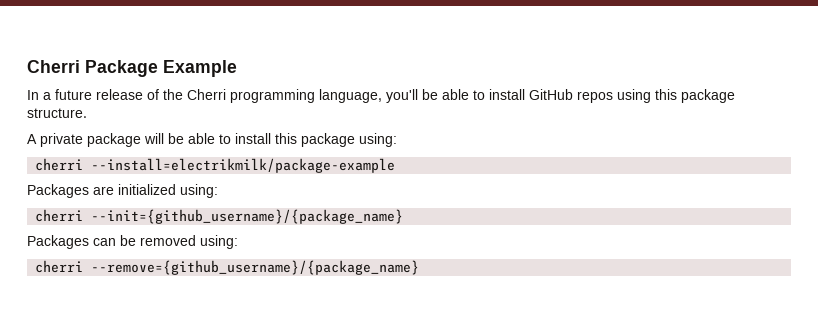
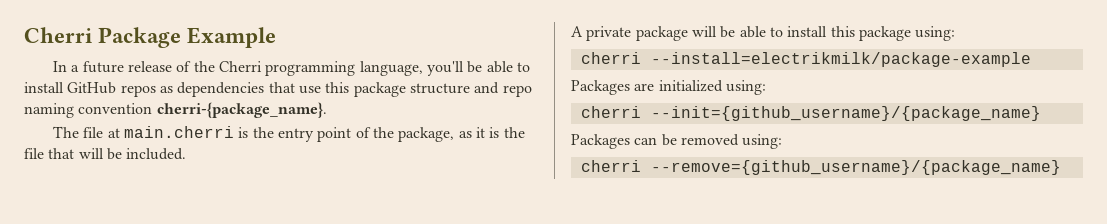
- In a future release of the Cherri programming language, you'll be able to install GitHub repos using this package structure.
+ In a future release of the Cherri programming language, you'll be able to install GitHub repos as dependencies that use this package structure and repo naming convention cherri-{package_name}.
+ The file at main.cherri is the entry point of the package, as it is the file that will be included.

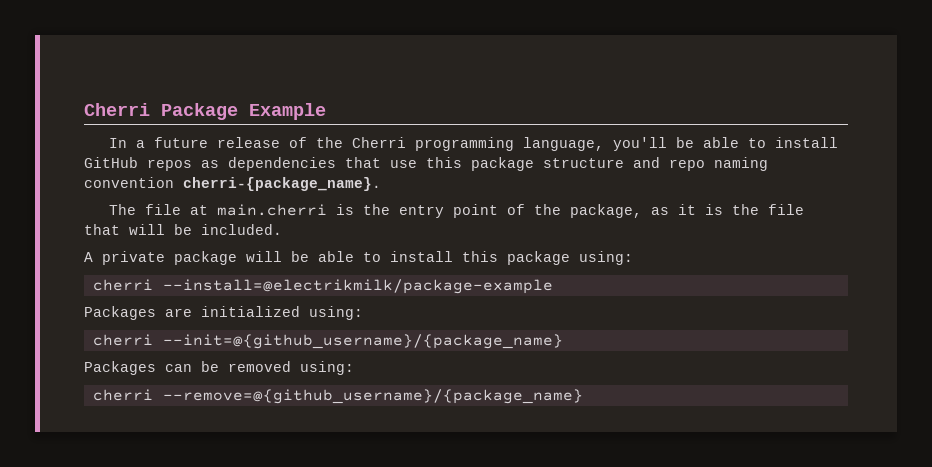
- cherri --install=electrikmilk/package-example
+ cherri --install=@electrikmilk/package-example
- cherri --init={github_username}/{package_name}
+ cherri --init=@{github_username}/{package_name}
- cherri --remove={github_username}/{package_name}
+ cherri --remove=@{github_username}/{package_name}

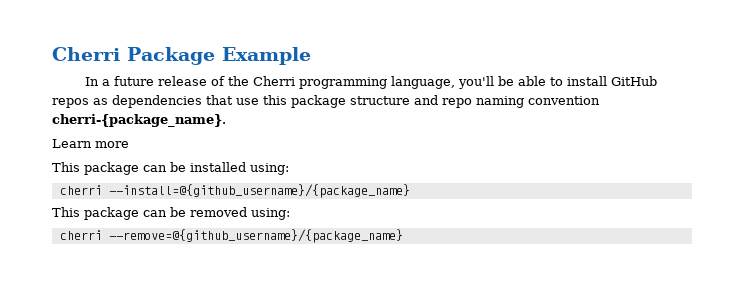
- The file at main.cherri is the entry point of the package, as it is the file that will be included.
- A private package will be able to install this package using:
- cherri --install=@electrikmilk/package-example
- Packages are initialized using:
- cherri --init=@{github_username}/{package_name}
- Packages can be removed using:
+ Learn more
+ This package can be installed using:
+ cherri --install=@{github_username}/{package_name}
+ This package can be removed using:

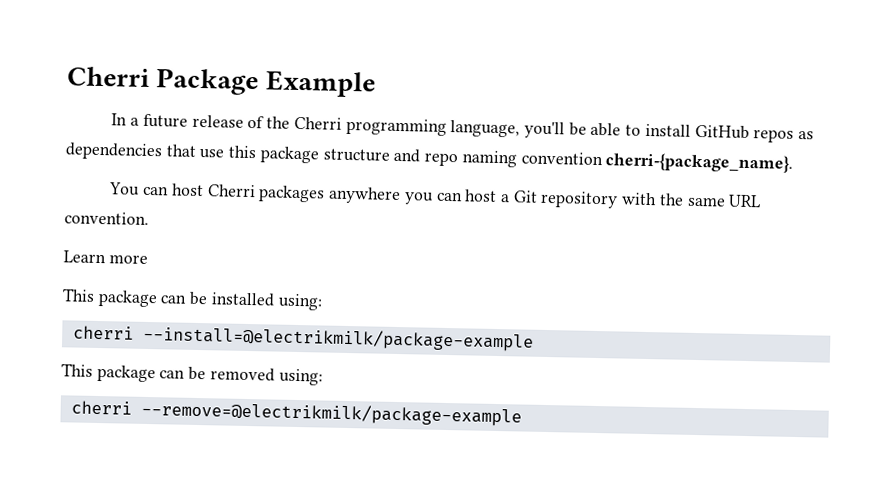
+ You can host Cherri packages anywhere you can host a Git repository with the same URL convention.
- cherri --install=@{github_username}/{package_name}
+ cherri --install=@electrikmilk/package-example
- cherri --remove=@{github_username}/{package_name}
+ cherri --remove=@electrikmilk/package-example

